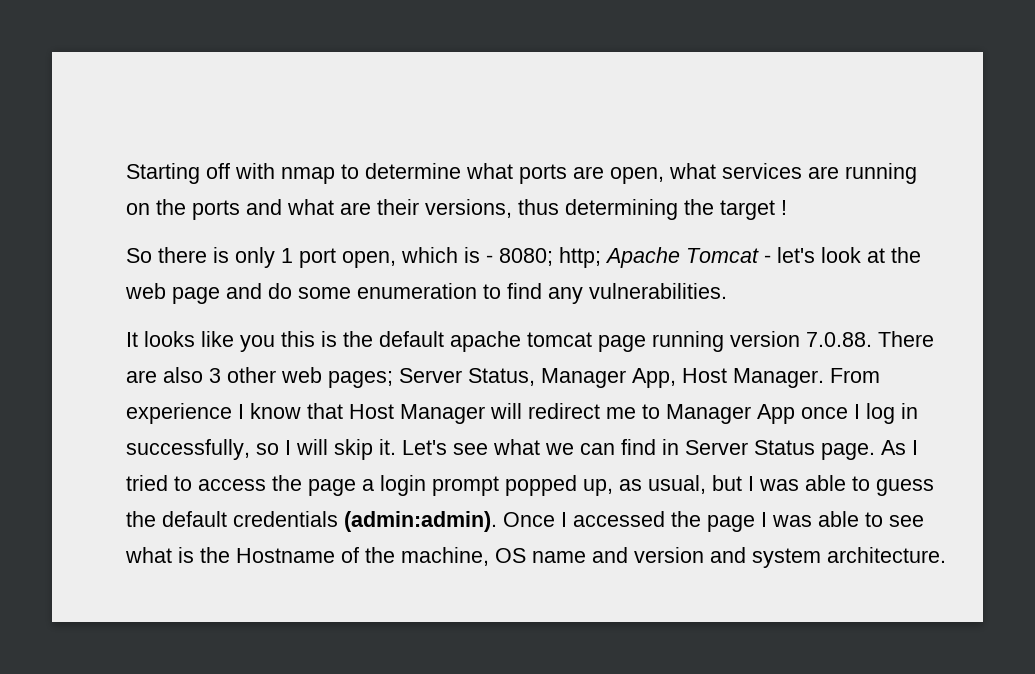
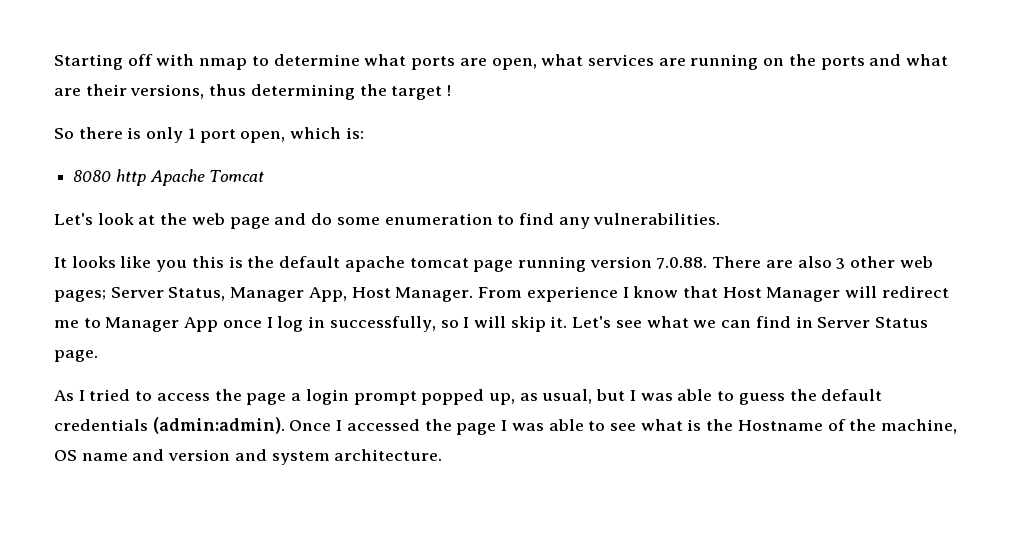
- So there is only 1 port open, which is - 8080; http; Apache Tomcat - let's look at the web page and do some enumeration to find any vulnerabilities.
+ So there is only 1 port open, which is:
+ 8080 http Apache Tomcat
+ Let's look at the web page and do some enumeration to find any vulnerabilities.
- Let's see what we can find in Server Status page. As I tried to access the page a login prompt popped up, as usual, but I was able to guess the default credentials (admin:admin).
+ Let's see what we can find in Server Status page.
+ As I tried to access the page a login prompt popped up, as usual, but I was able to guess the default credentials (admin:admin).

